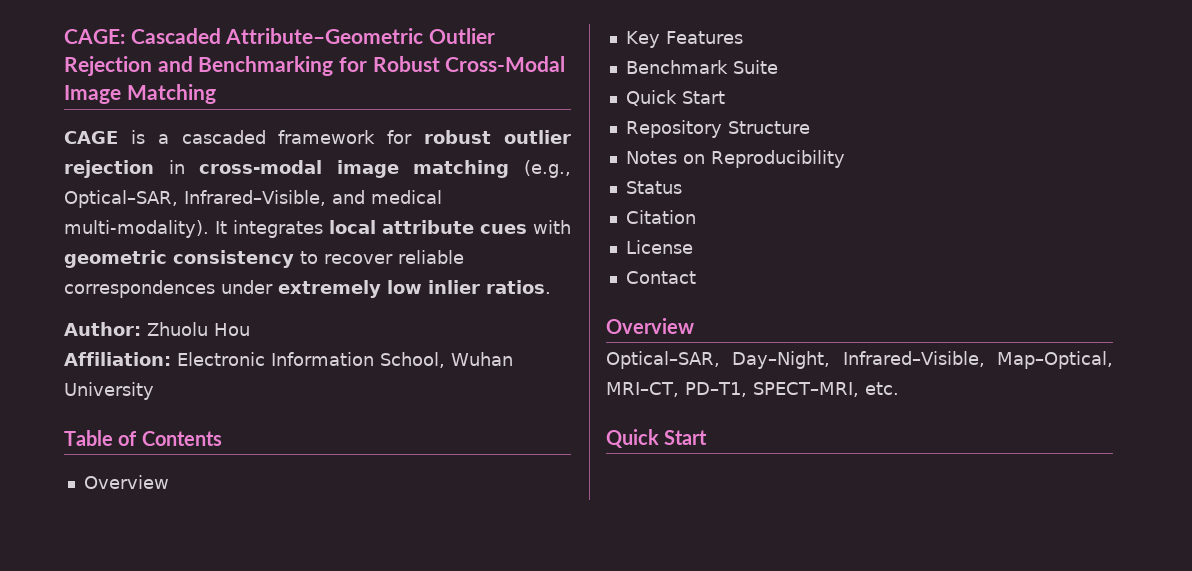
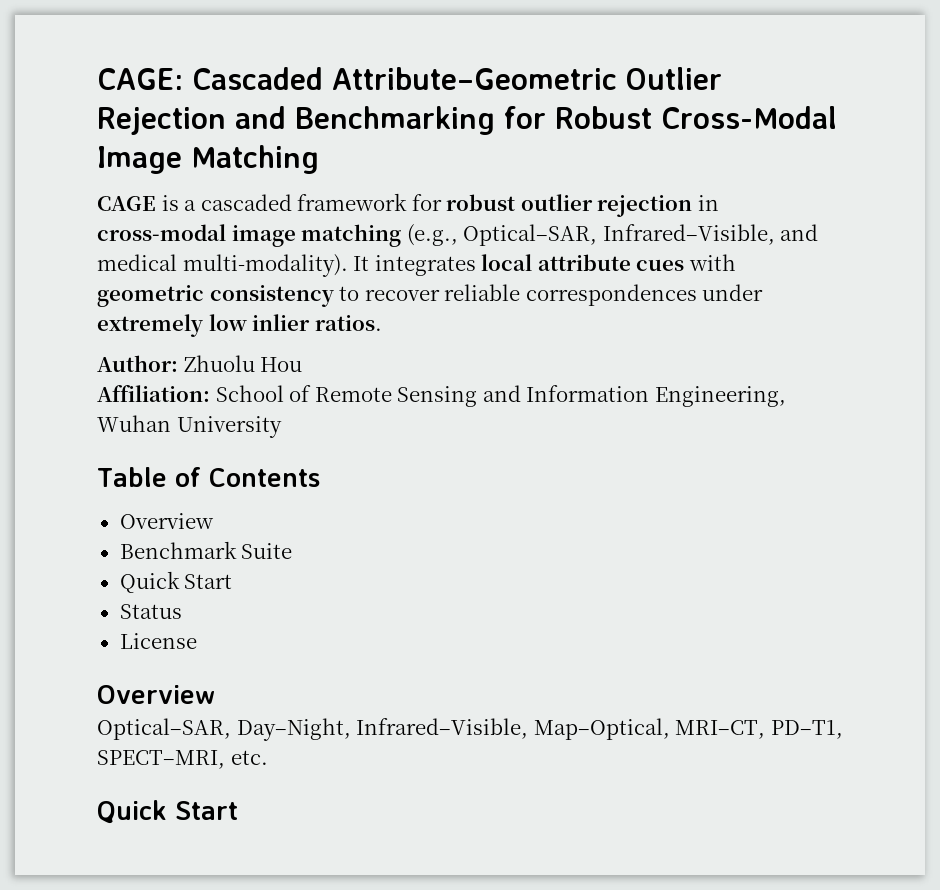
- Affiliation: Electronic Information School, Wuhan University
+ Affiliation: School of Remote Sensing and Information Engineering, Wuhan University
- Key Features
- Repository Structure
- Notes on Reproducibility
- Citation
- Contact

